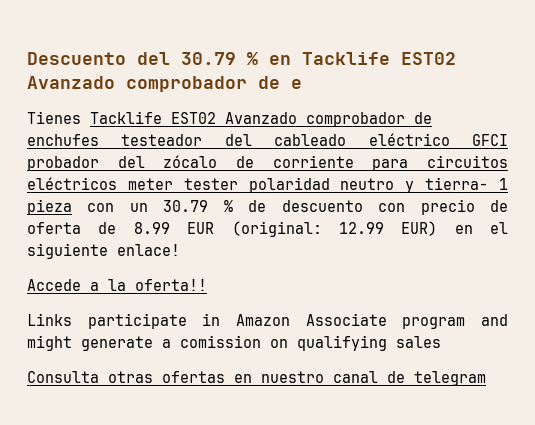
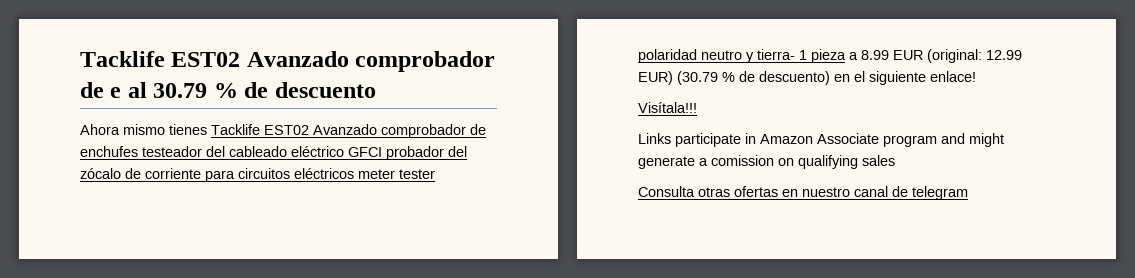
- Descuento del 30.79 % en Tacklife EST02 Avanzado comprobador de e
- Tienes Tacklife EST02 Avanzado comprobador de enchufes testeador del cableado eléctrico GFCI probador del zócalo de corriente para circuitos eléctricos meter tester polaridad neutro y tierra- 1 pieza con un 30.79 % de descuento con precio de oferta de 8.99 EUR (original: 12.99 EUR) en el siguiente enlace!
+ Tacklife EST02 Avanzado comprobador de e al 30.79 % de descuento
+ Ahora mismo tienes Tacklife EST02 Avanzado comprobador de enchufes testeador del cableado eléctrico GFCI probador del zócalo de corriente para circuitos eléctricos meter tester polaridad neutro y tierra- 1 pieza a 8.99 EUR (original: 12.99 EUR) (30.79 % de descuento) en el siguiente enlace!
- Accede a la oferta!!
+ Visítala!!!

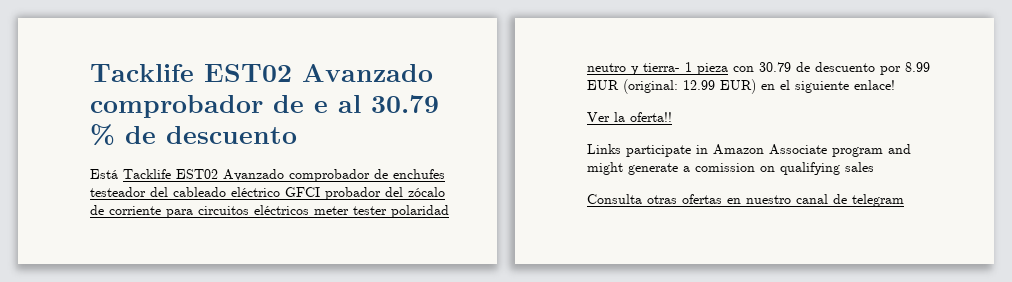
- Ahora mismo tienes Tacklife EST02 Avanzado comprobador de enchufes testeador del cableado eléctrico GFCI probador del zócalo de corriente para circuitos eléctricos meter tester polaridad neutro y tierra- 1 pieza a 8.99 EUR (original: 12.99 EUR) (30.79 % de descuento) en el siguiente enlace!
+ Está Tacklife EST02 Avanzado comprobador de enchufes testeador del cableado eléctrico GFCI probador del zócalo de corriente para circuitos eléctricos meter tester polaridad neutro y tierra- 1 pieza con 30.79 de descuento por 8.99 EUR (original: 12.99 EUR) en el siguiente enlace!
- Visítala!!!
+ Ver la oferta!!

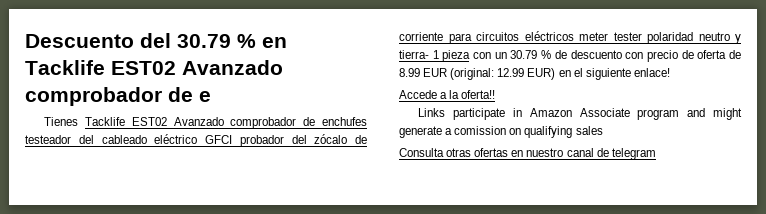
- Tacklife EST02 Avanzado comprobador de e al 30.79 % de descuento
- Está Tacklife EST02 Avanzado comprobador de enchufes testeador del cableado eléctrico GFCI probador del zócalo de corriente para circuitos eléctricos meter tester polaridad neutro y tierra- 1 pieza con 30.79 de descuento por 8.99 EUR (original: 12.99 EUR) en el siguiente enlace!
+ Descuento del 30.79 % en Tacklife EST02 Avanzado comprobador de e
+ Tienes Tacklife EST02 Avanzado comprobador de enchufes testeador del cableado eléctrico GFCI probador del zócalo de corriente para circuitos eléctricos meter tester polaridad neutro y tierra- 1 pieza con un 30.79 % de descuento con precio de oferta de 8.99 EUR (original: 12.99 EUR) en el siguiente enlace!
- Ver la oferta!!
+ Accede a la oferta!!

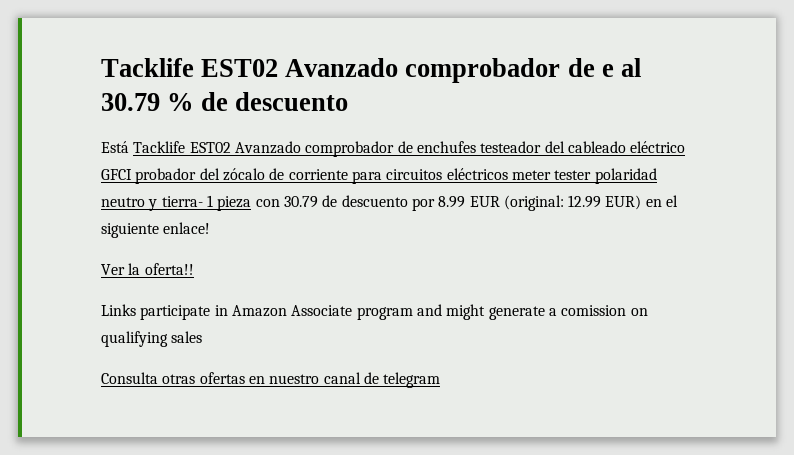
- Descuento del 30.79 % en Tacklife EST02 Avanzado comprobador de e
- Tienes Tacklife EST02 Avanzado comprobador de enchufes testeador del cableado eléctrico GFCI probador del zócalo de corriente para circuitos eléctricos meter tester polaridad neutro y tierra- 1 pieza con un 30.79 % de descuento con precio de oferta de 8.99 EUR (original: 12.99 EUR) en el siguiente enlace!
+ Tacklife EST02 Avanzado comprobador de e al 30.79 % de descuento
+ Está Tacklife EST02 Avanzado comprobador de enchufes testeador del cableado eléctrico GFCI probador del zócalo de corriente para circuitos eléctricos meter tester polaridad neutro y tierra- 1 pieza con 30.79 de descuento por 8.99 EUR (original: 12.99 EUR) en el siguiente enlace!
- Accede a la oferta!!
+ Ver la oferta!!

